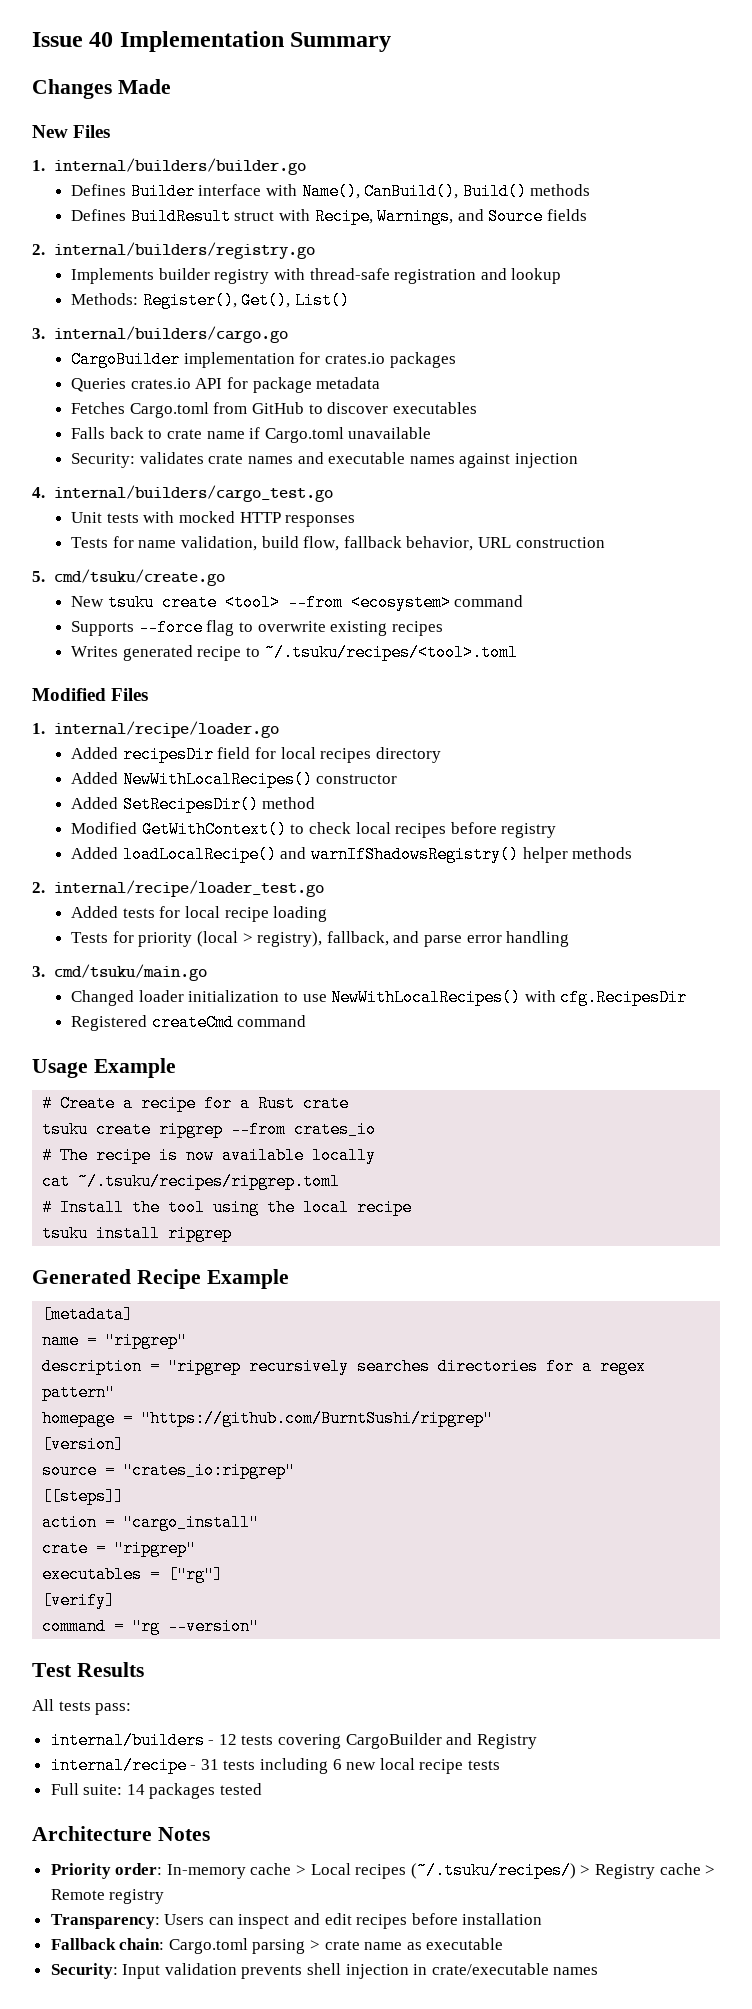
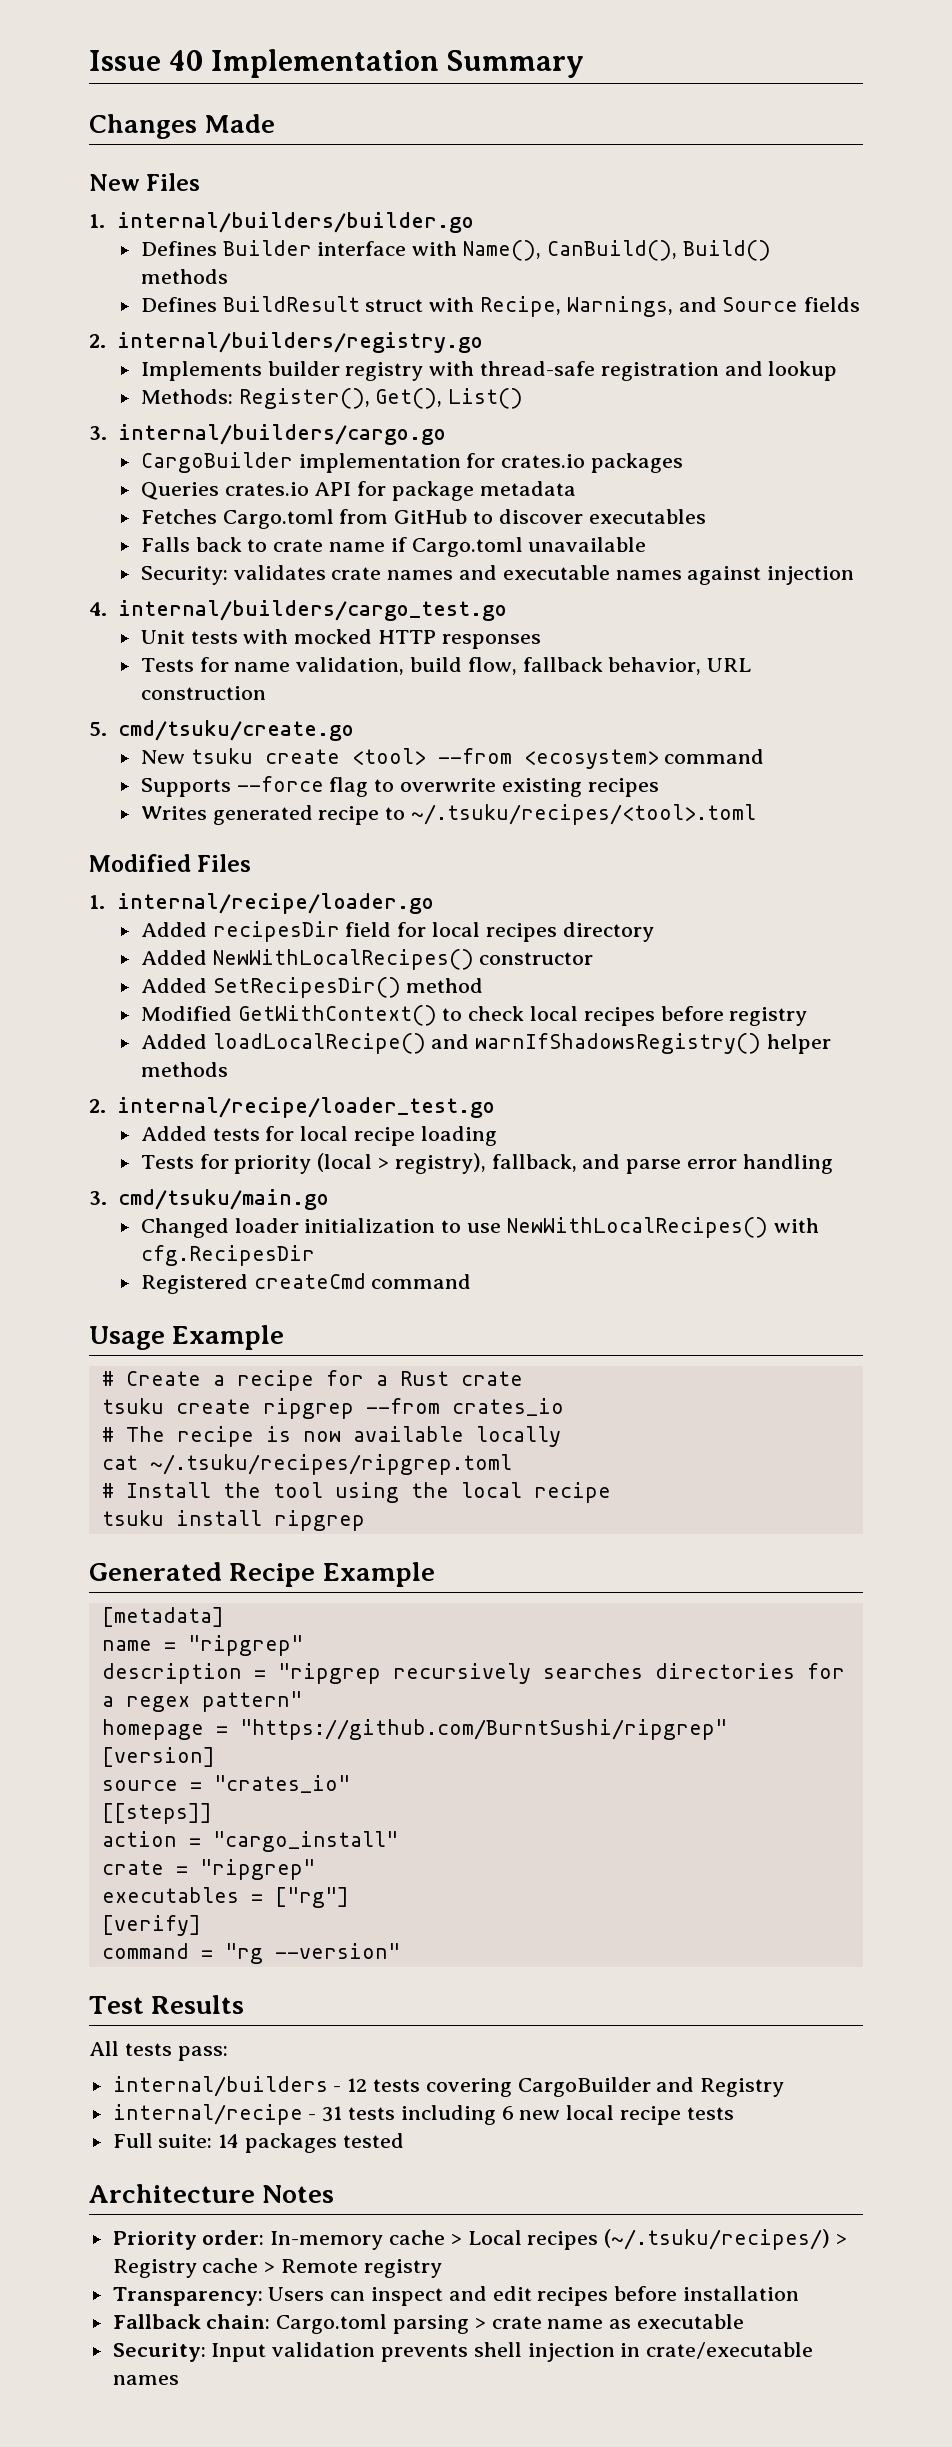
- source = "crates_io:ripgrep"
+ source = "crates_io"

